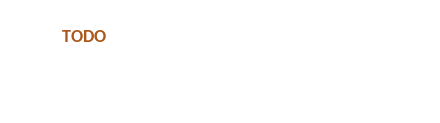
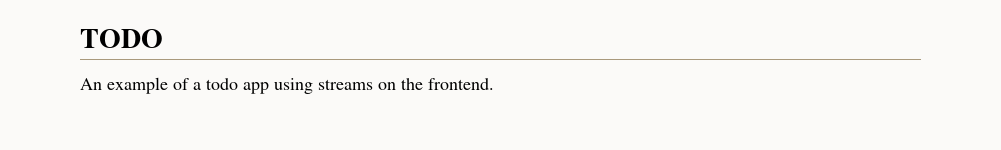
+ An example of a todo app using streams on the frontend.

